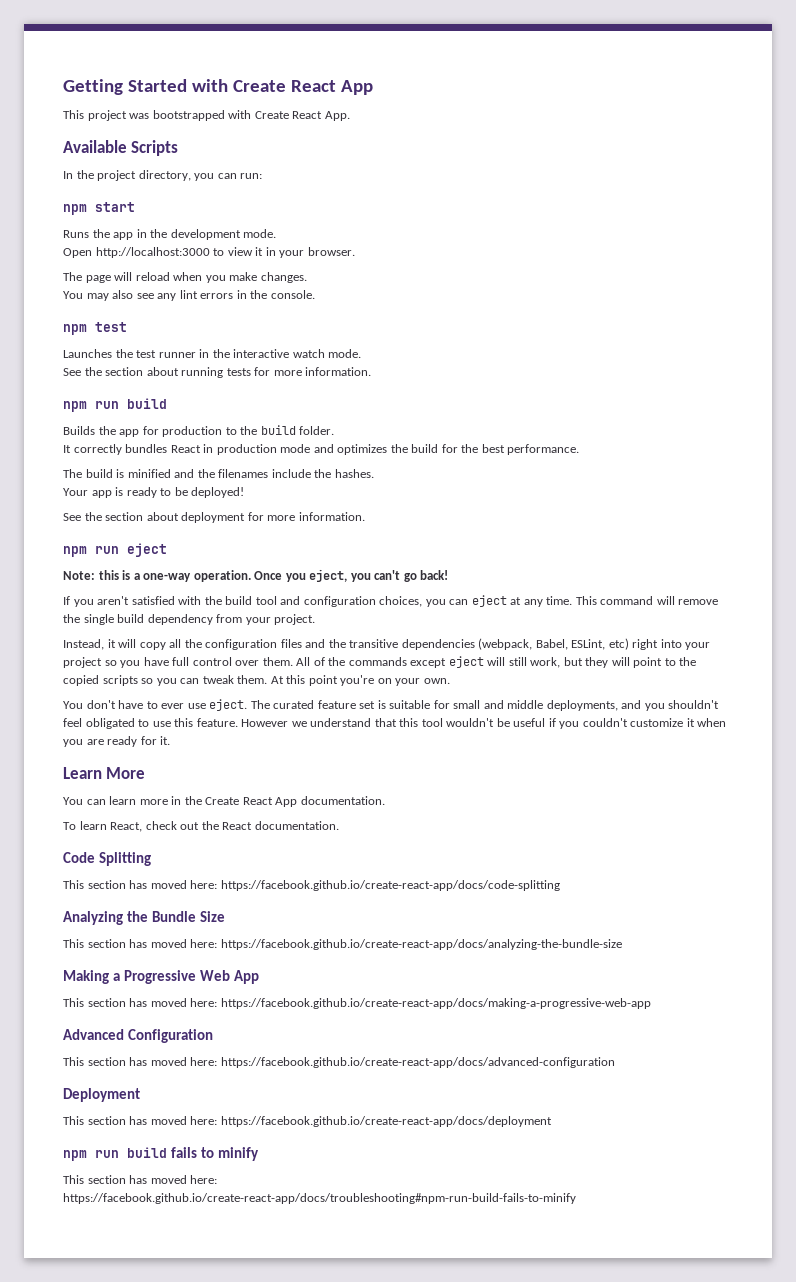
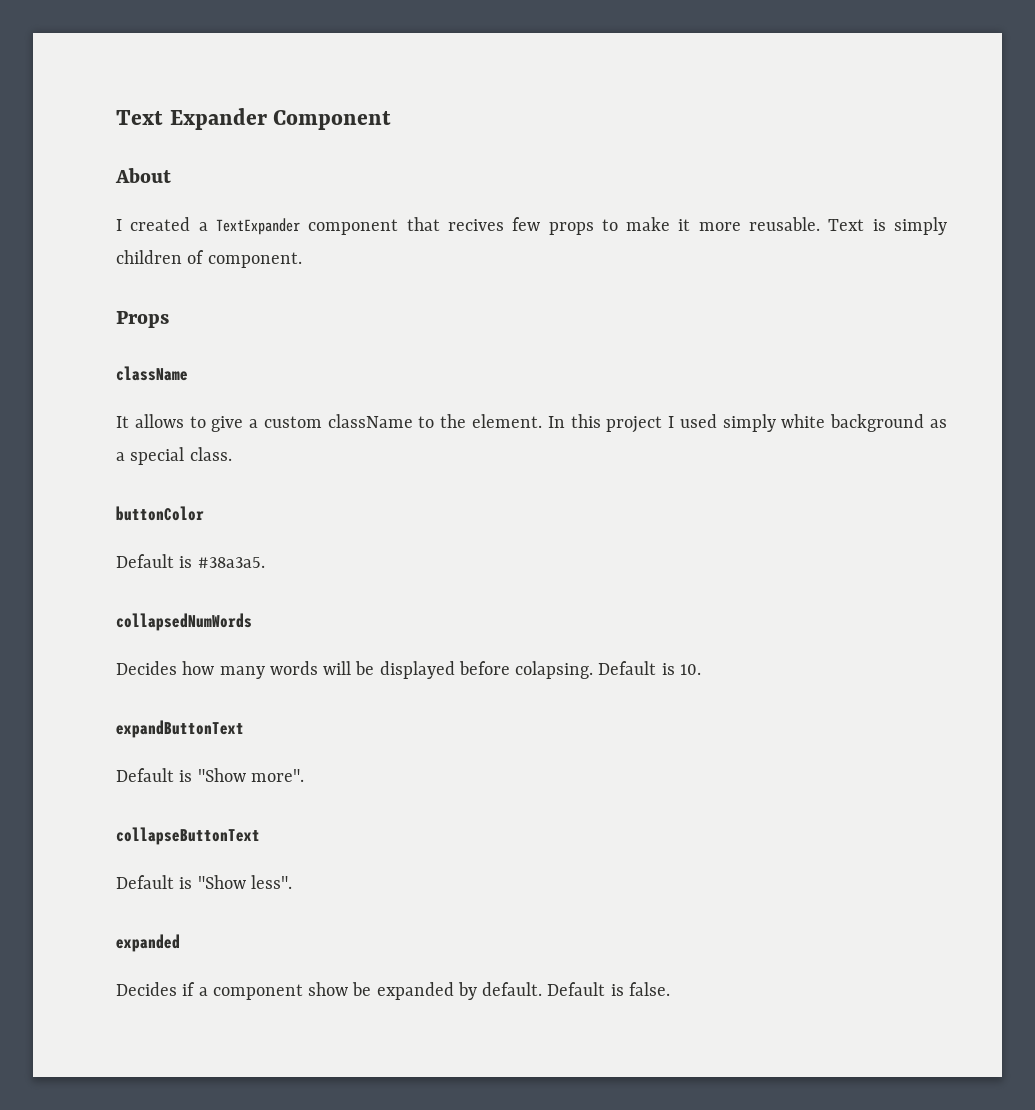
- Getting Started with Create React App
- This project was bootstrapped with Create React App.
- Available Scripts
- In the project directory, you can run:
- npm start
- Runs the app in the development mode.
- Open http://localhost:3000 to view it in your browser.
- The page will reload when you make changes.
- You may also see any lint errors in the console.
- npm test
- Launches the test runner in the interactive watch mode.
- See the section about running tests for more information.
- npm run build
- Builds the app for production to the build folder.
- It correctly bundles React in production mode and optimizes the build for the best performance.
- The build is minified and the filenames include the hashes.
- Your app is ready to be deployed!
- See the section about deployment for more information.
- npm run eject
- Note: this is a one-way operation. Once you eject, you can't go back!
- If you aren't satisfied with the build tool and configuration choices, you can eject at any time. This command will remove the single build dependency from your project.
- Instead, it will copy all the configuration files and the transitive dependencies (webpack, Babel, ESLint, etc) right into your project so you have full control over them. All of the commands except eject will still work, but they will point to the copied scripts so you can tweak them. At this point you're on your own.
- You don't have to ever use eject. The curated feature set is suitable for small and middle deployments, and you shouldn't feel obligated to use this feature. However we understand that this tool wouldn't be useful if you couldn't customize it when you are ready for it.
- Learn More
- You can learn more in the Create React App documentation.
- To learn React, check out the React documentation.
- Code Splitting
- This section has moved here: https://facebook.github.io/create-react-app/docs/code-splitting
- Analyzing the Bundle Size
- This section has moved here: https://facebook.github.io/create-react-app/docs/analyzing-the-bundle-size
- Making a Progressive Web App
- This section has moved here: https://facebook.github.io/create-react-app/docs/making-a-progressive-web-app
- Advanced Configuration
- This section has moved here: https://facebook.github.io/create-react-app/docs/advanced-configuration
- Deployment
- This section has moved here: https://facebook.github.io/create-react-app/docs/deployment
- npm run build fails to minify
- This section has moved here: https://facebook.github.io/create-react-app/docs/troubleshooting#npm-run-build-fails-to-minify
+ Text Expander Component
+ About
+ I created a TextExpander component that recives few props to make it more reusable. Text is simply children of component.
+ Props
+ className
+ It allows to give a custom className to the element. In this project I used simply white background as a special class.
+ buttonColor
+ Default is #38a3a5.
+ collapsedNumWords
+ Decides how many words will be displayed before colapsing. Default is 10.
+ expandButtonText
+ Default is "Show more".
+ collapseButtonText
+ Default is "Show less".
+ expanded
+ Decides if a component show be expanded by default. Default is false.

